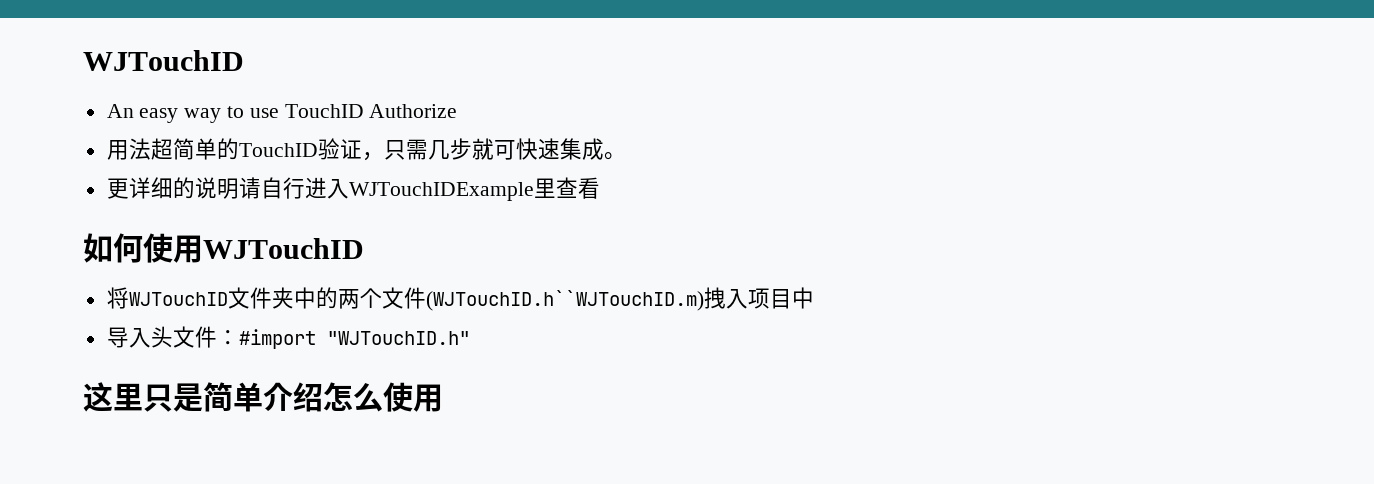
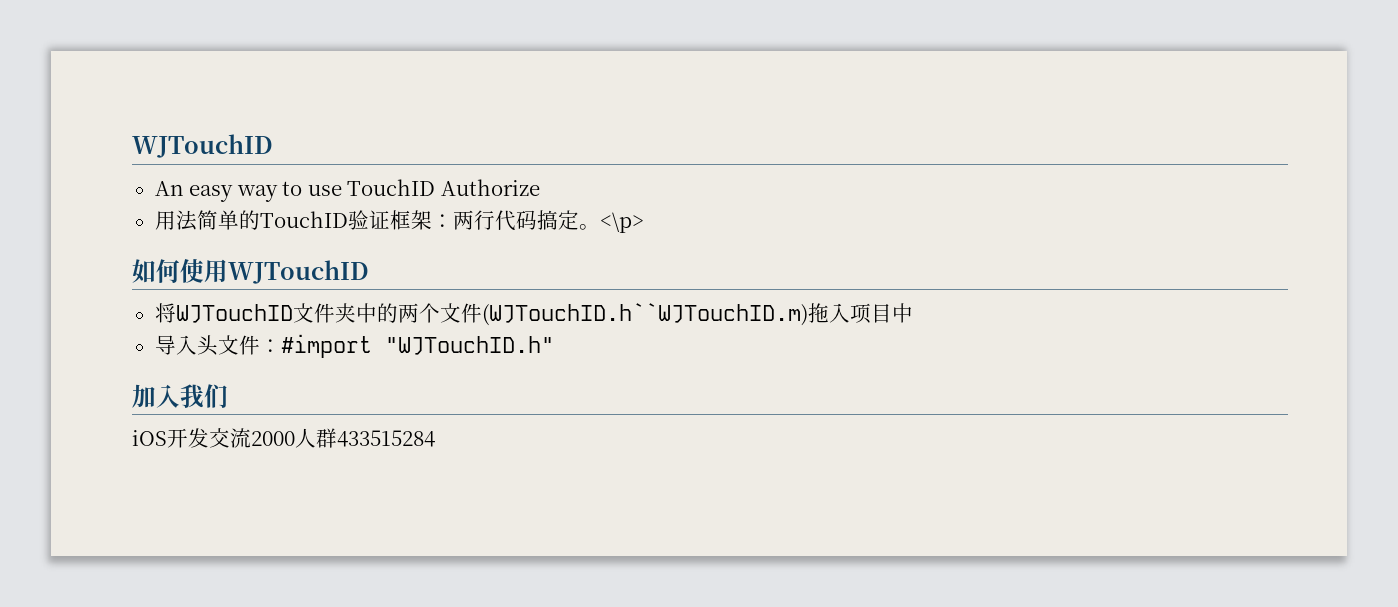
- 用法超简单的TouchID验证，只需几步就可快速集成。
- 更详细的说明请自行进入WJTouchIDExample里查看
+ 用法简单的TouchID验证框架：两行代码搞定。<\p>
- 将WJTouchID文件夹中的两个文件(WJTouchID.h``WJTouchID.m)拽入项目中
+ 将WJTouchID文件夹中的两个文件(WJTouchID.h``WJTouchID.m)拖入项目中
- 这里只是简单介绍怎么使用
+ 加入我们
+ iOS开发交流2000人群433515284

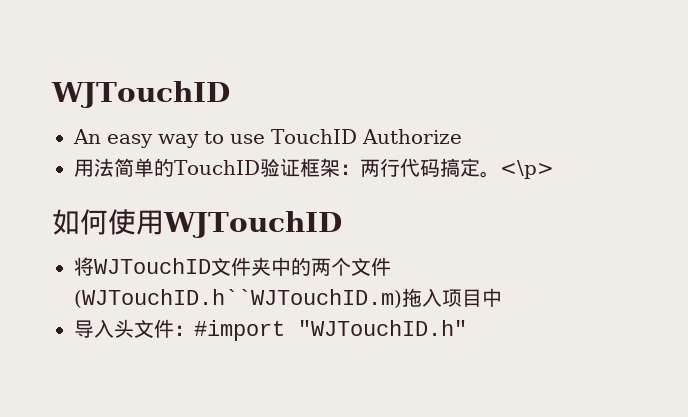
- 加入我们
- iOS开发交流2000人群433515284

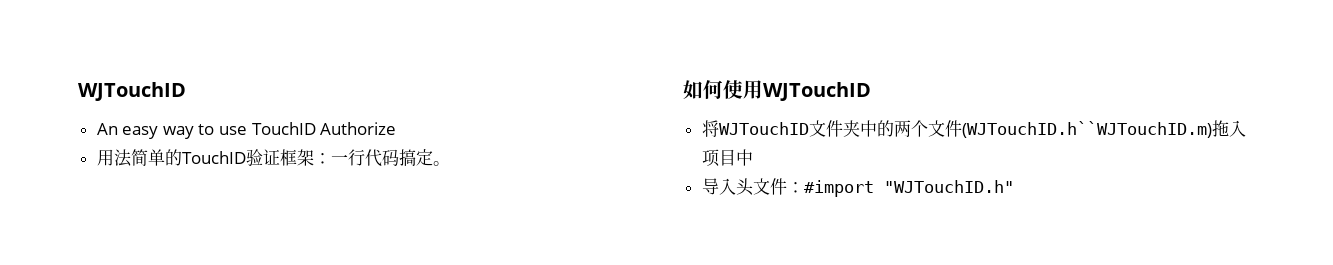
- 用法简单的TouchID验证框架：两行代码搞定。<\p>
+ 用法简单的TouchID验证框架：一行代码搞定。

